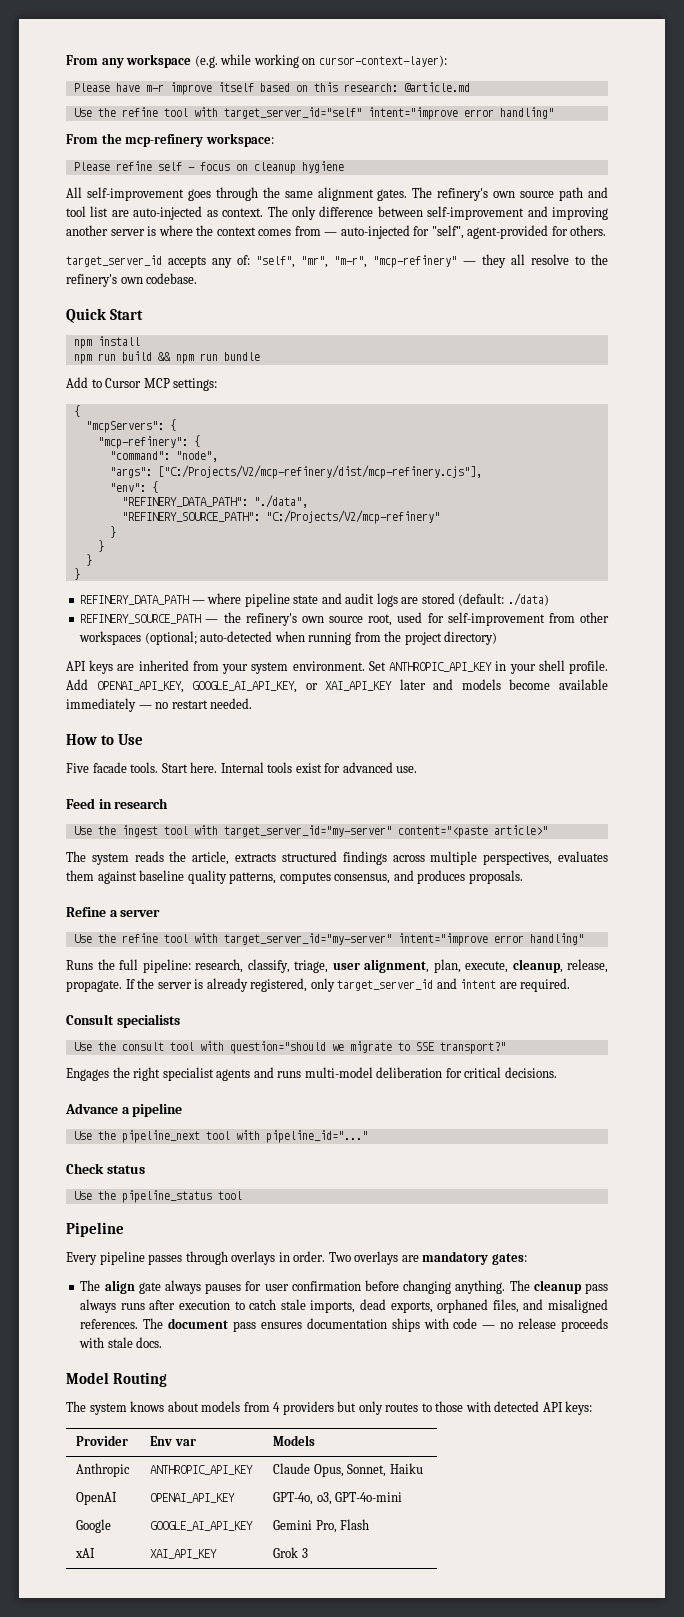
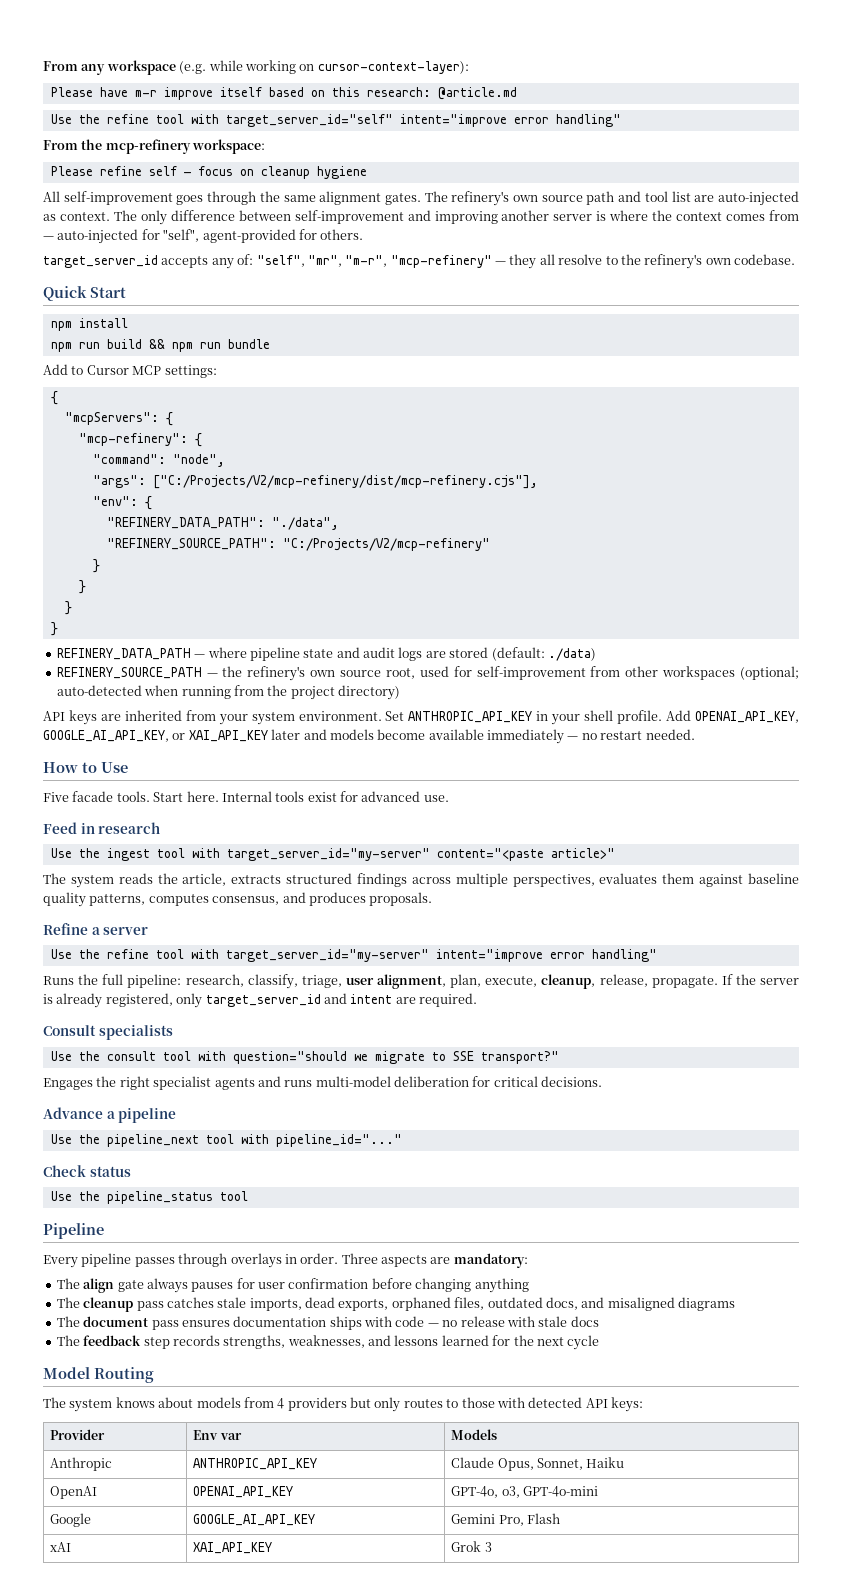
- Two overlays are mandatory gates:
+ Three aspects are mandatory:
- The align gate always pauses for user confirmation before changing anything. The cleanup pass always runs after execution to catch stale imports, dead exports, orphaned files, and misaligned references. The document pass ensures documentation ships with code — no release proceeds with stale docs.
+ The align gate always pauses for user confirmation before changing anything
+ The cleanup pass catches stale imports, dead exports, orphaned files, outdated docs, and misaligned diagrams
+ The document pass ensures documentation ships with code — no release with stale docs
+ The feedback step records strengths, weaknesses, and lessons learned for the next cycle

